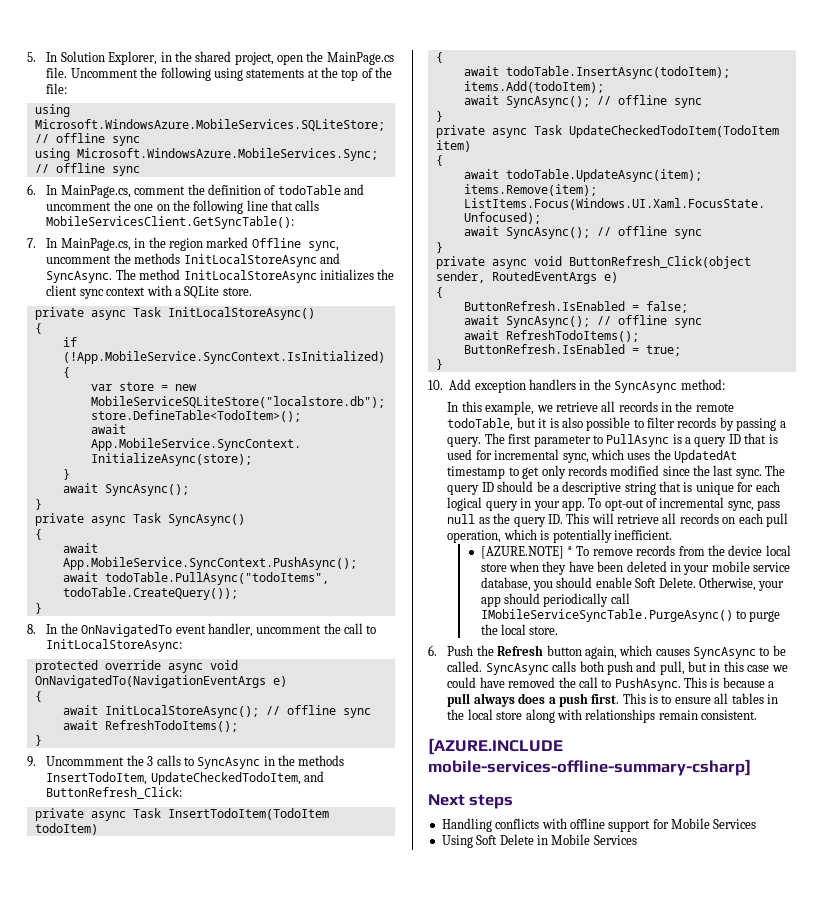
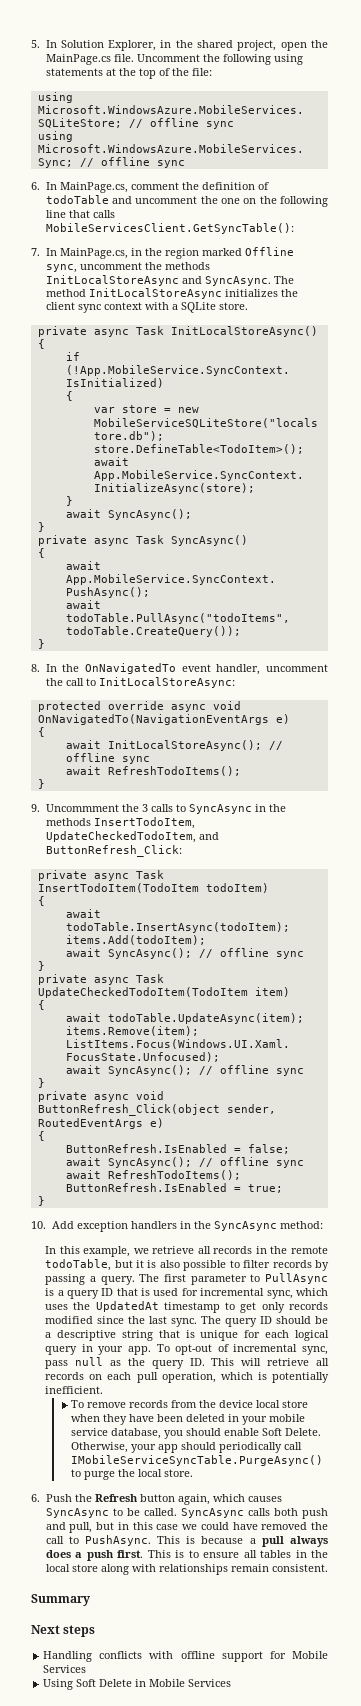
- [AZURE.NOTE] * To remove records from the device local store when they have been deleted in your mobile service database, you should enable Soft Delete.
+ To remove records from the device local store when they have been deleted in your mobile service database, you should enable Soft Delete.
- [AZURE.INCLUDE mobile-services-offline-summary-csharp]
+ Summary

